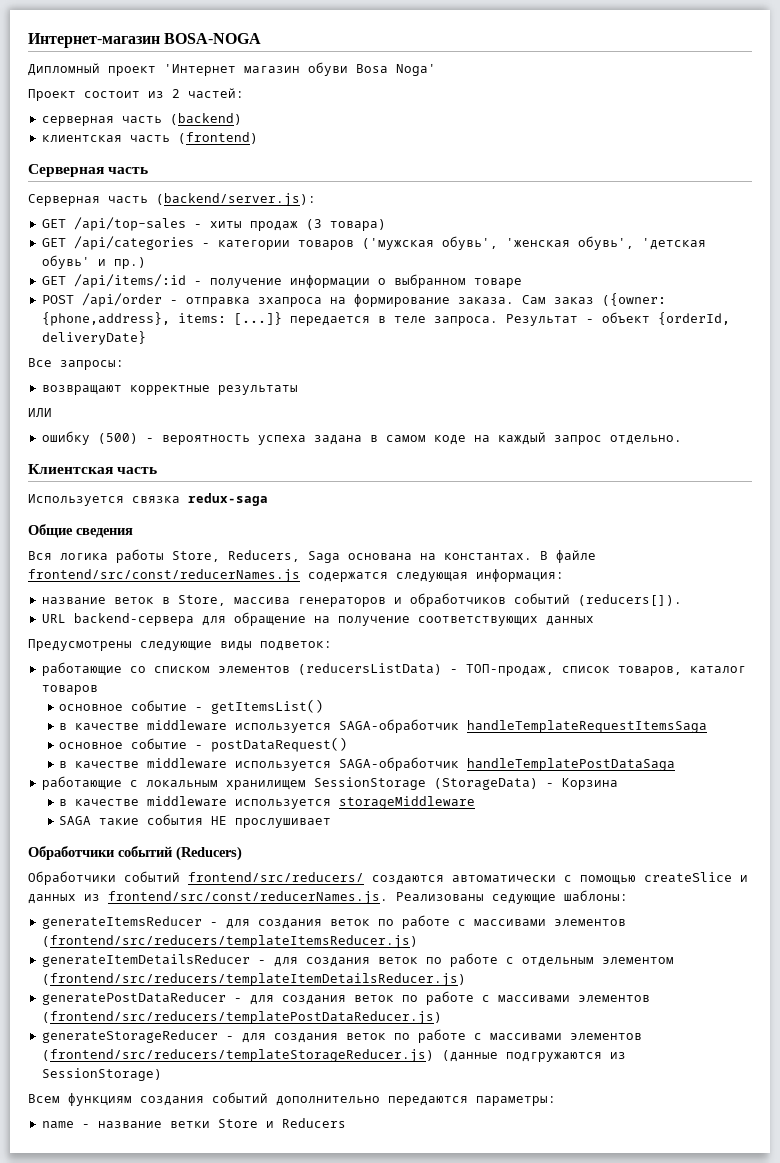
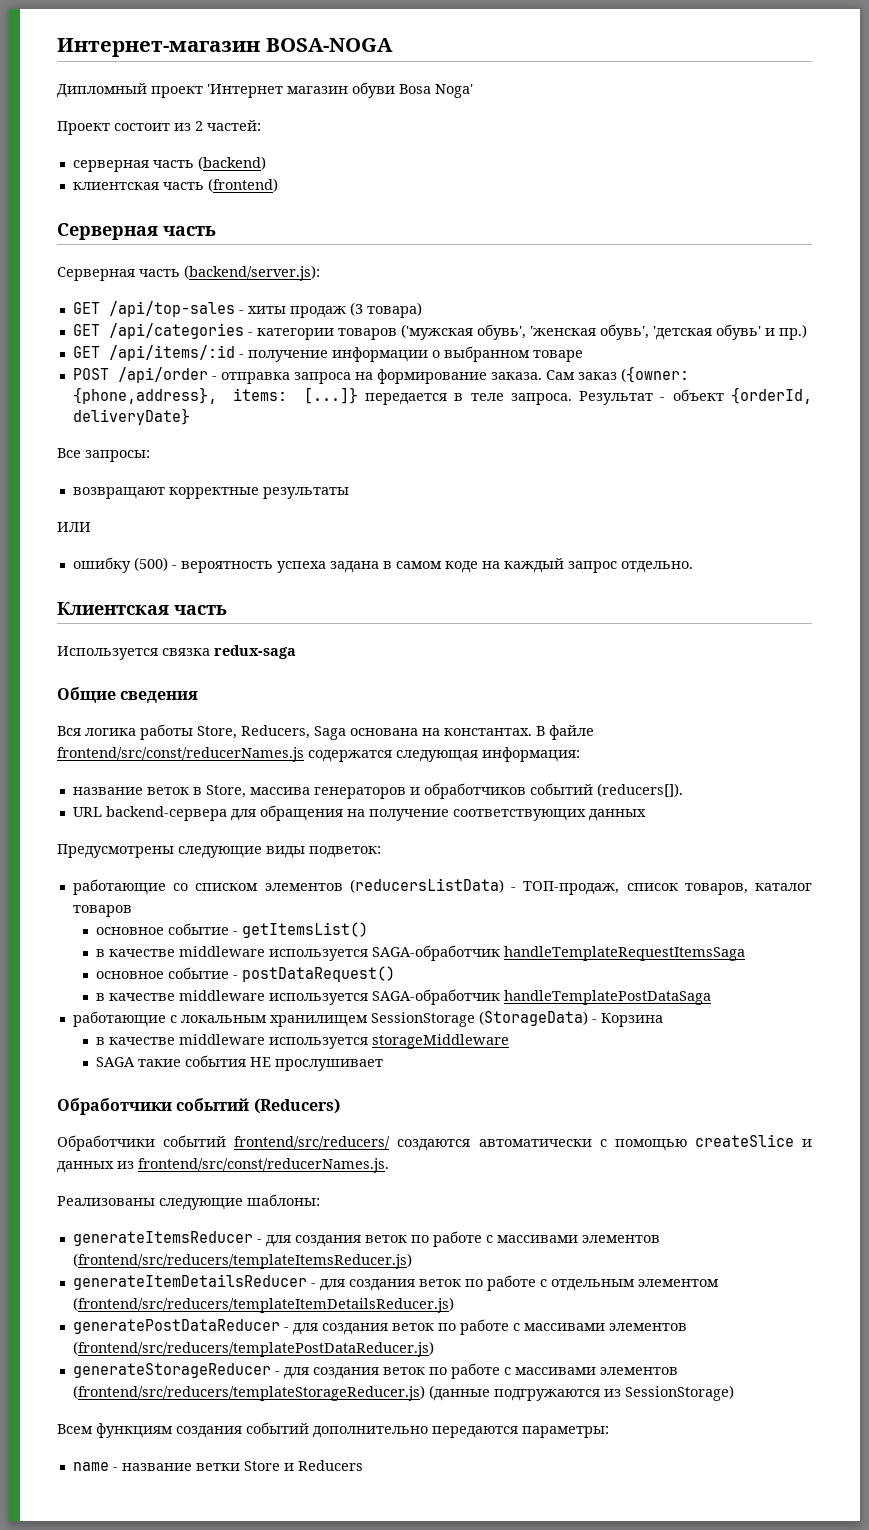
- POST /api/order - отправка зхапроса на формирование заказа.
+ POST /api/order - отправка запроса на формирование заказа.
- URL backend-сервера для обращение на получение соответствующих данных
+ URL backend-сервера для обращения на получение соответствующих данных
- Обработчики событий frontend/src/reducers/ создаются автоматически с помощью createSlice и данных из frontend/src/const/reducerNames.js. Реализованы седующие шаблоны:
+ Обработчики событий frontend/src/reducers/ создаются автоматически с помощью createSlice и данных из frontend/src/const/reducerNames.js.
+ Реализованы следующие шаблоны:

